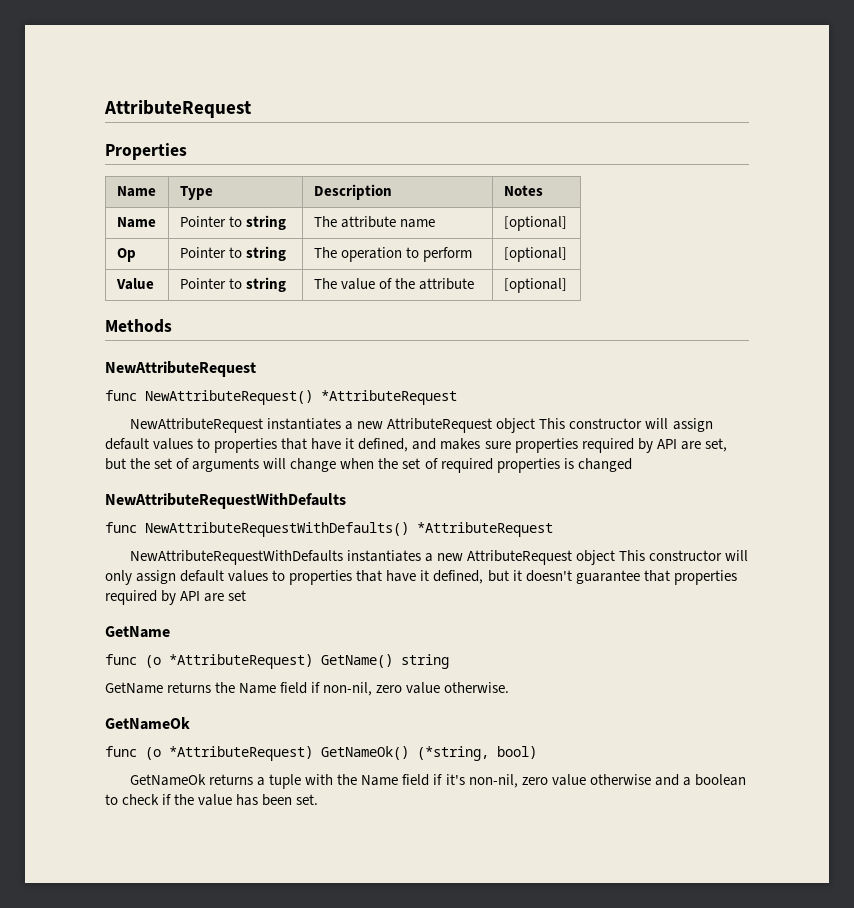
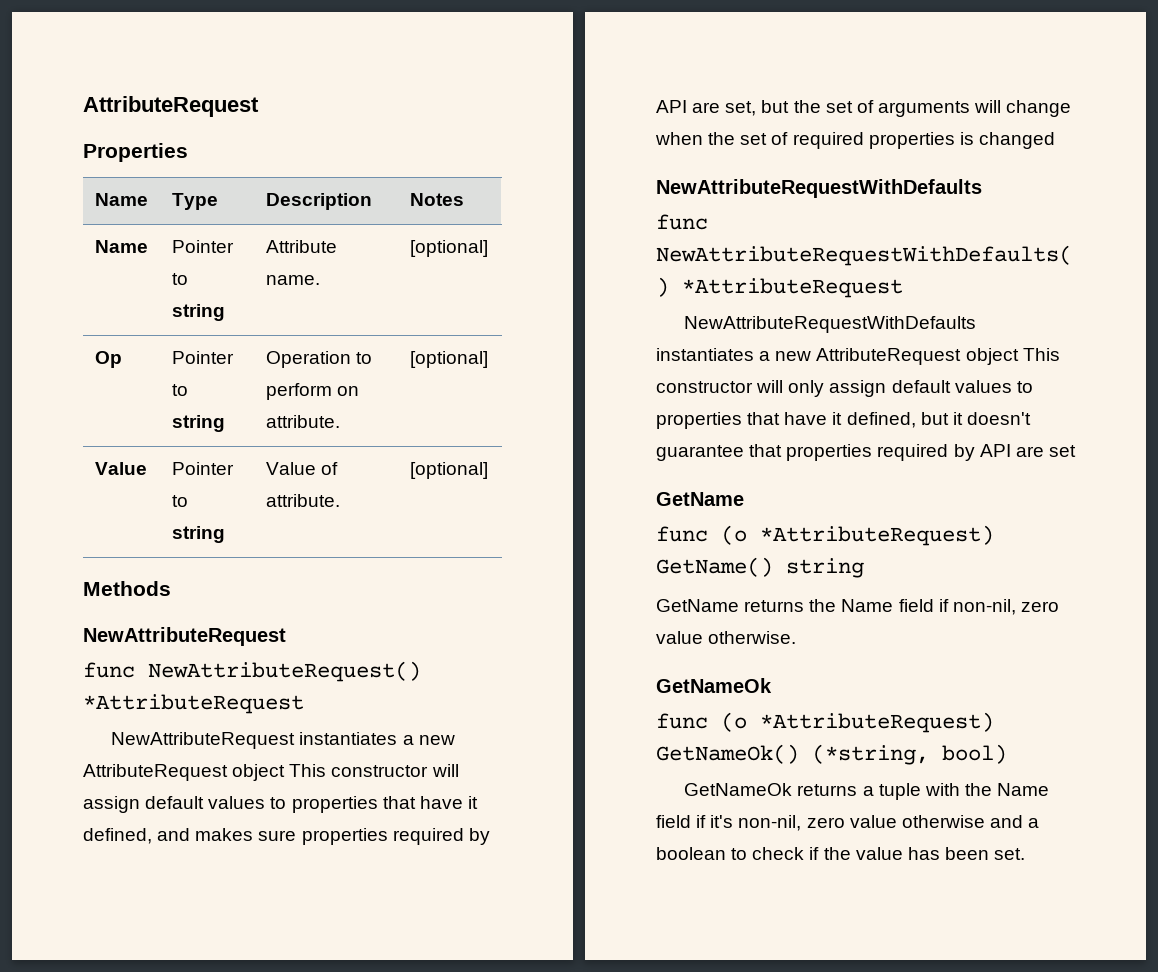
- Name | Pointer to string | The attribute name | [optional]
+ Name | Pointer to string | Attribute name. | [optional]
- Op | Pointer to string | The operation to perform | [optional]
+ Op | Pointer to string | Operation to perform on attribute. | [optional]
- Value | Pointer to string | The value of the attribute | [optional]
+ Value | Pointer to string | Value of attribute. | [optional]

